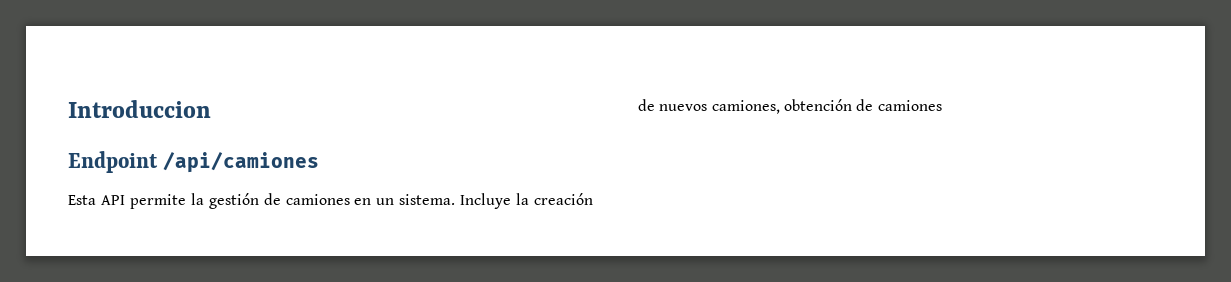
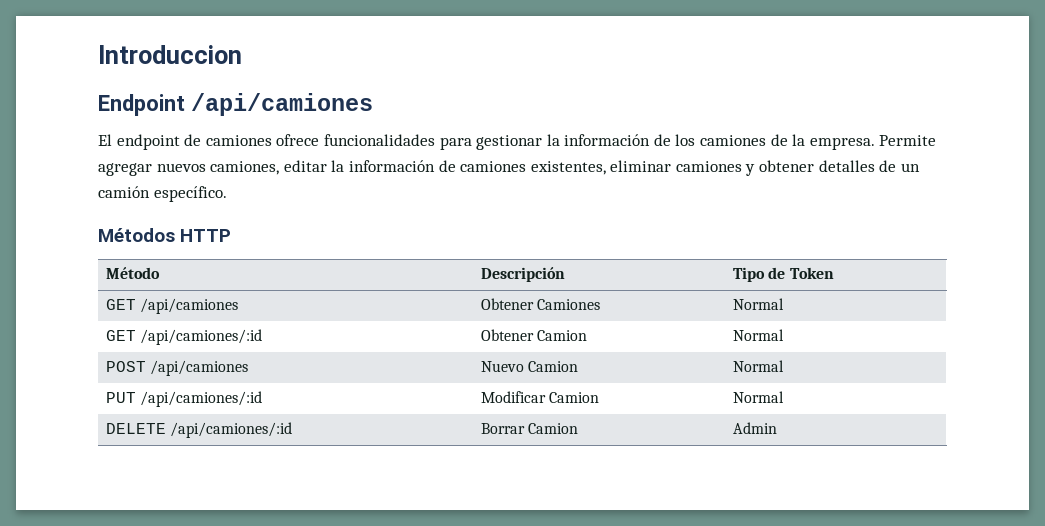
- Esta API permite la gestión de camiones en un sistema. Incluye la creación de nuevos camiones, obtención de camiones
+ El endpoint de camiones ofrece funcionalidades para gestionar la información de los camiones de la empresa. Permite agregar nuevos camiones, editar la información de camiones existentes, eliminar camiones y obtener detalles de un camión específico.
+ Métodos HTTP
+ Método | Descripción | Tipo de Token
+ GET /api/camiones | Obtener Camiones | Normal
+ GET /api/camiones/:id | Obtener Camion | Normal
+ POST /api/camiones | Nuevo Camion | Normal
+ PUT /api/camiones/:id | Modificar Camion | Normal
+ DELETE /api/camiones/:id | Borrar Camion | Admin

